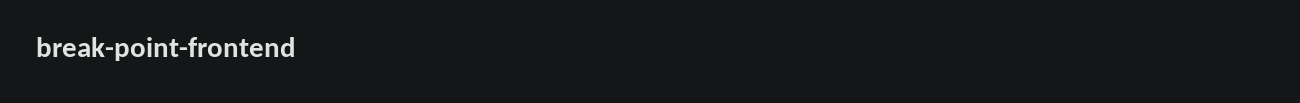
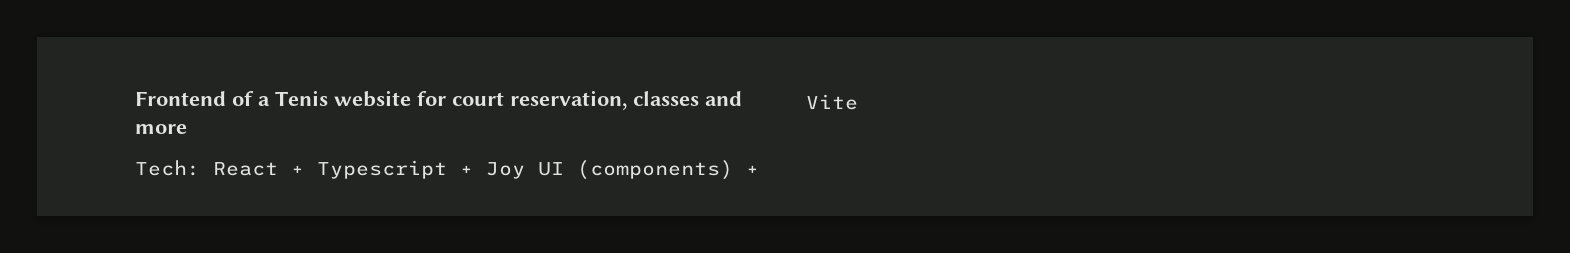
- break-point-frontend
+ Frontend of a Tenis website for court reservation, classes and more
+ Tech: React + Typescript + Joy UI (components) + Vite

